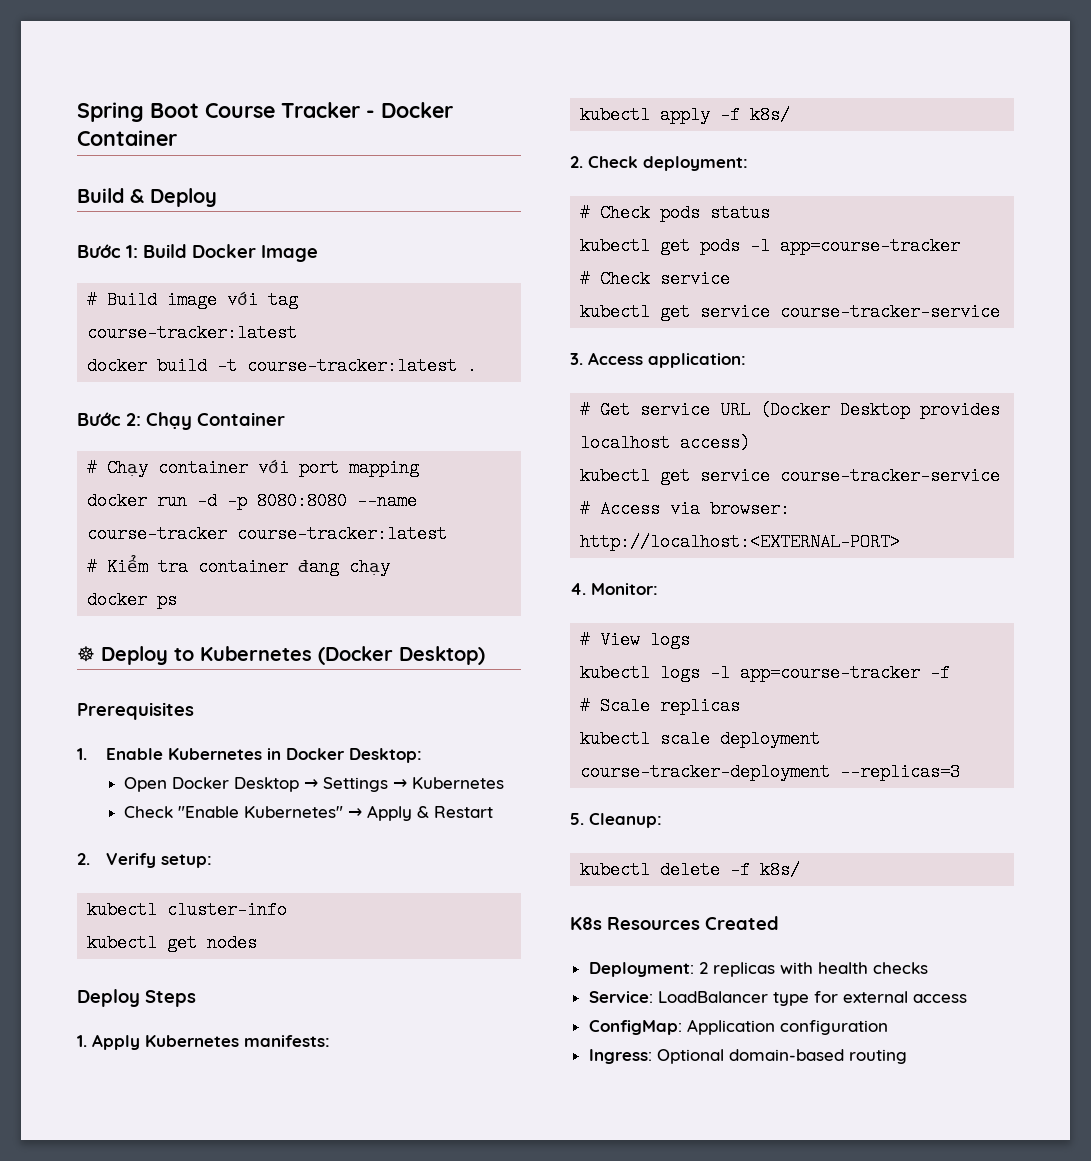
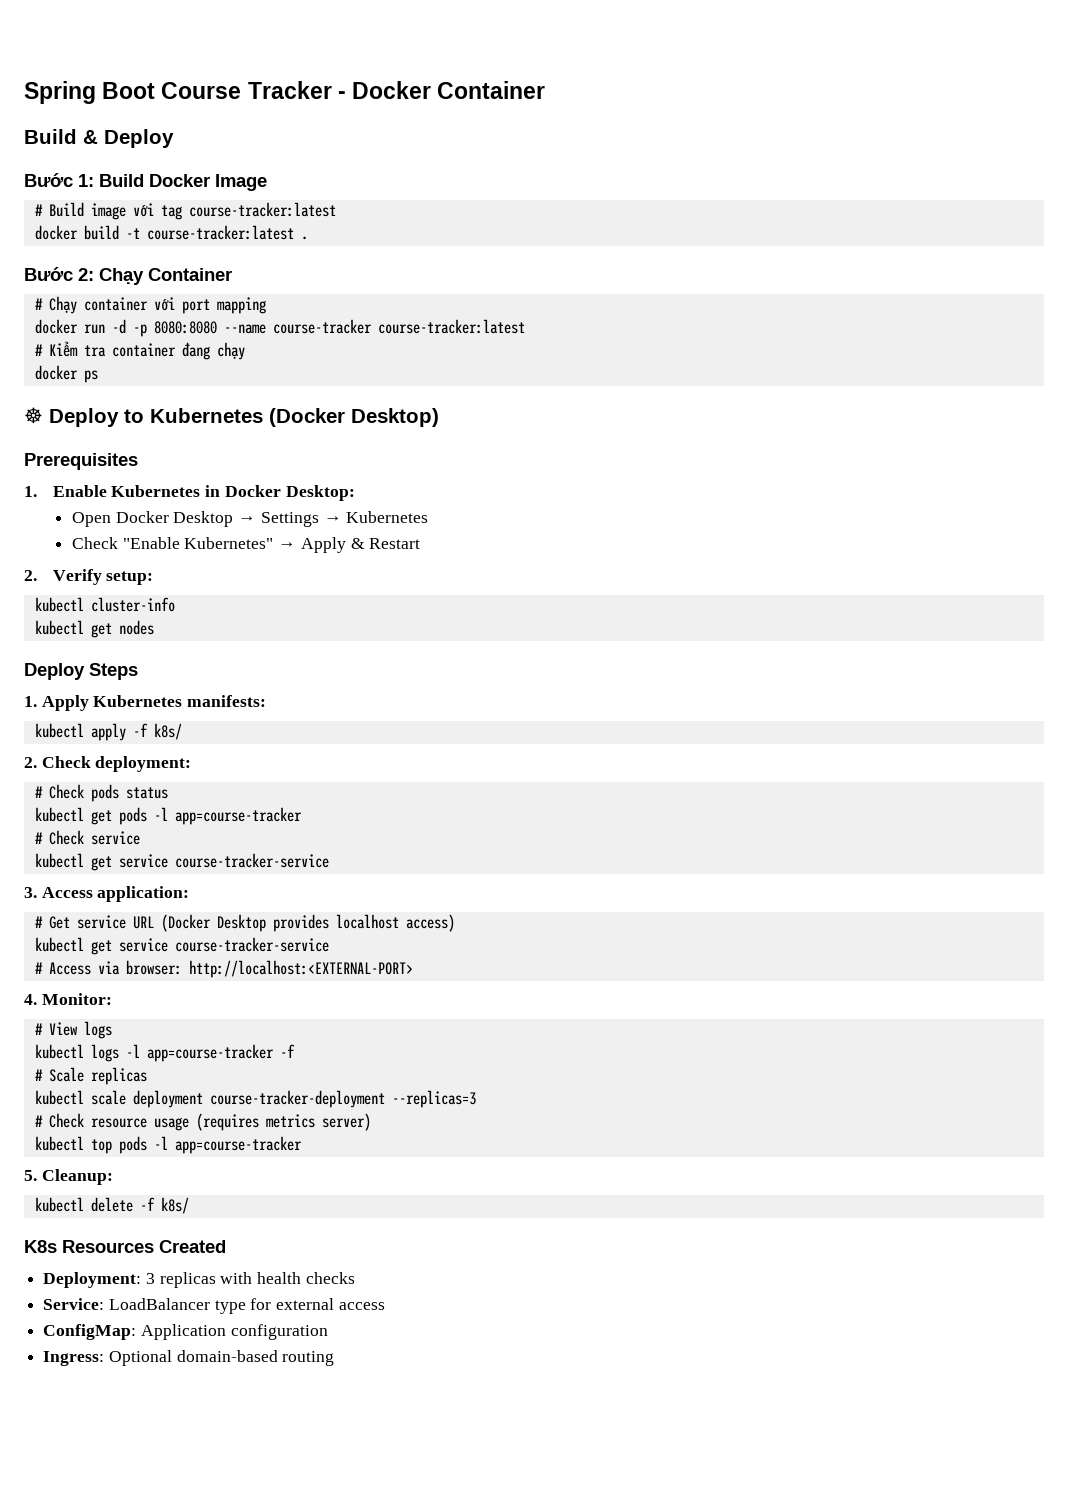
+ # Check resource usage (requires metrics server)
+ kubectl top pods -l app=course-tracker
- Deployment: 2 replicas with health checks
+ Deployment: 3 replicas with health checks

